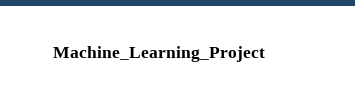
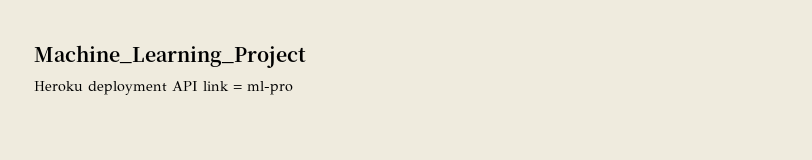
+ Heroku deployment API link = ml-pro

